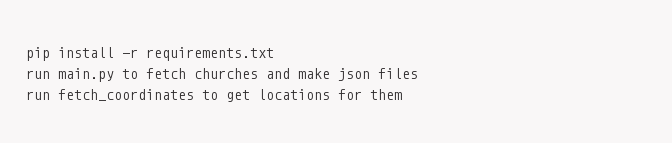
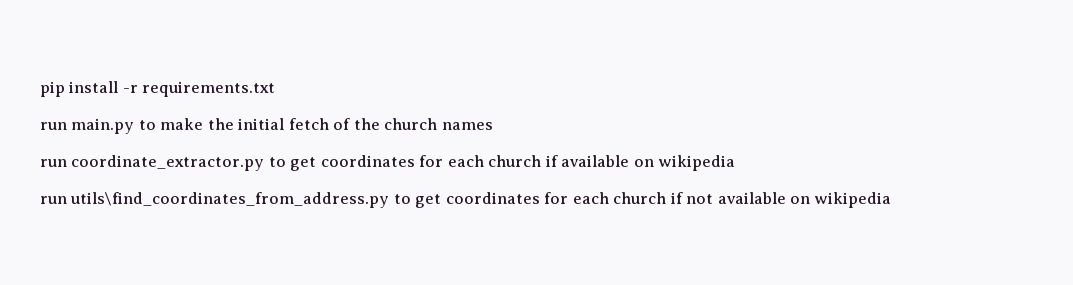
- run main.py to fetch churches and make json files
- run fetch_coordinates to get locations for them
+ run main.py to make the initial fetch of the church names
+ run coordinate_extractor.py to get coordinates for each church if available on wikipedia
+ run utils\find_coordinates_from_address.py to get coordinates for each church if not available on wikipedia

